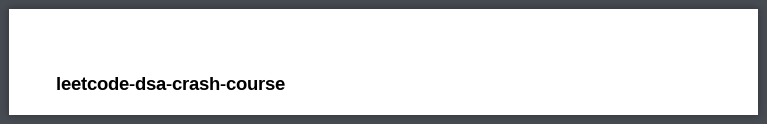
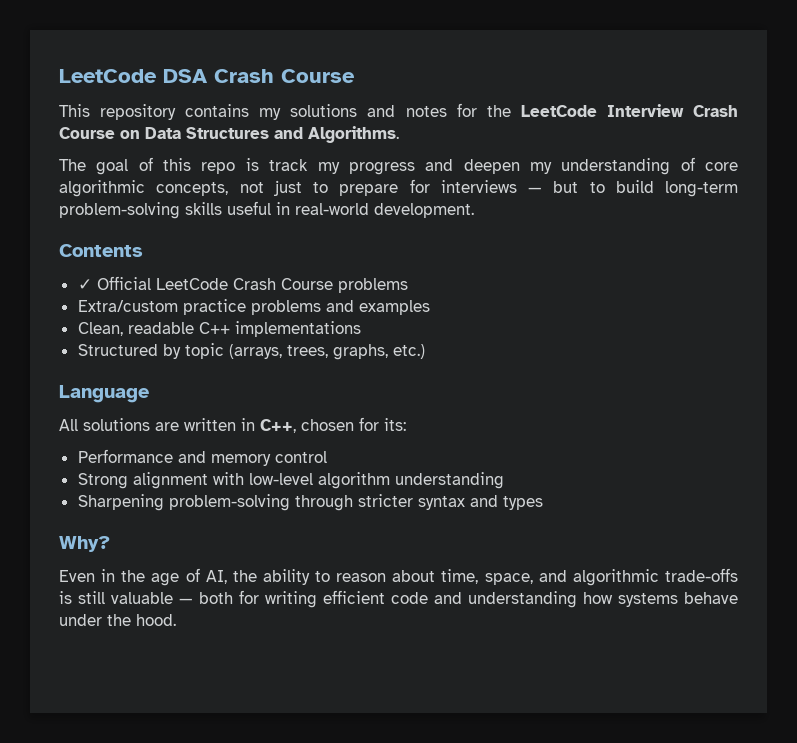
- leetcode-dsa-crash-course
+ LeetCode DSA Crash Course
+ This repository contains my solutions and notes for the LeetCode Interview Crash Course on Data Structures and Algorithms.
+ The goal of this repo is track my progress and deepen my understanding of core algorithmic concepts, not just to prepare for interviews — but to build long-term problem-solving skills useful in real-world development.
+ Contents
+ ✓ Official LeetCode Crash Course problems
+ Extra/custom practice problems and examples
+ Clean, readable C++ implementations
+ Structured by topic (arrays, trees, graphs, etc.)
+ Language
+ All solutions are written in C++, chosen for its:
+ Performance and memory control
+ Strong alignment with low-level algorithm understanding
+ Sharpening problem-solving through stricter syntax and types
+ Why?
+ Even in the age of AI, the ability to reason about time, space, and algorithmic trade-offs is still valuable — both for writing efficient code and understanding how systems behave under the hood.

